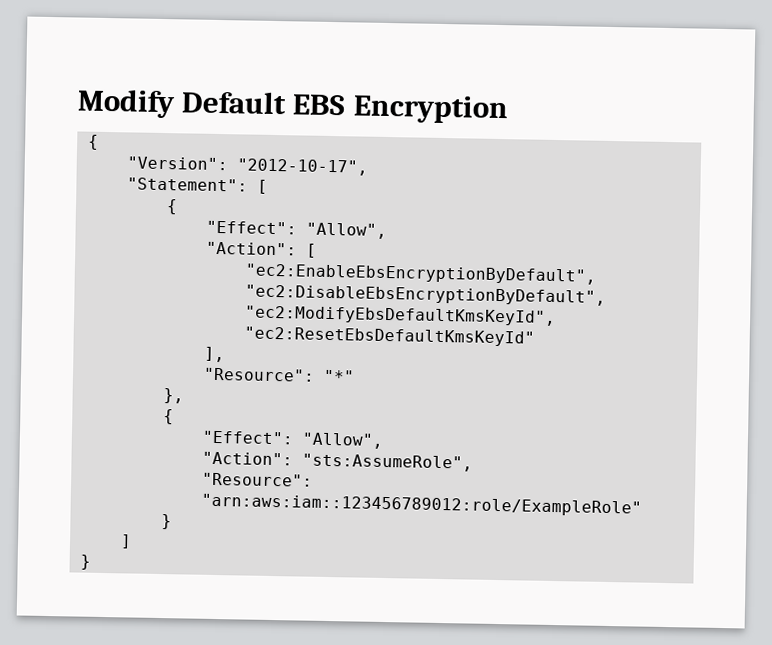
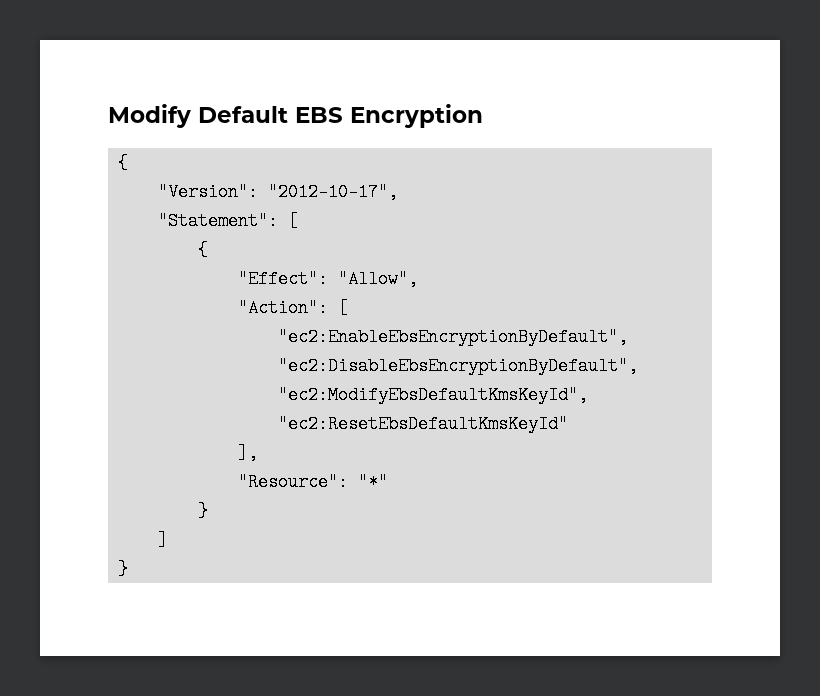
- },
- {
- "Effect": "Allow",
- "Action": "sts:AssumeRole",
- "Resource": "arn:aws:iam::123456789012:role/ExampleRole"

